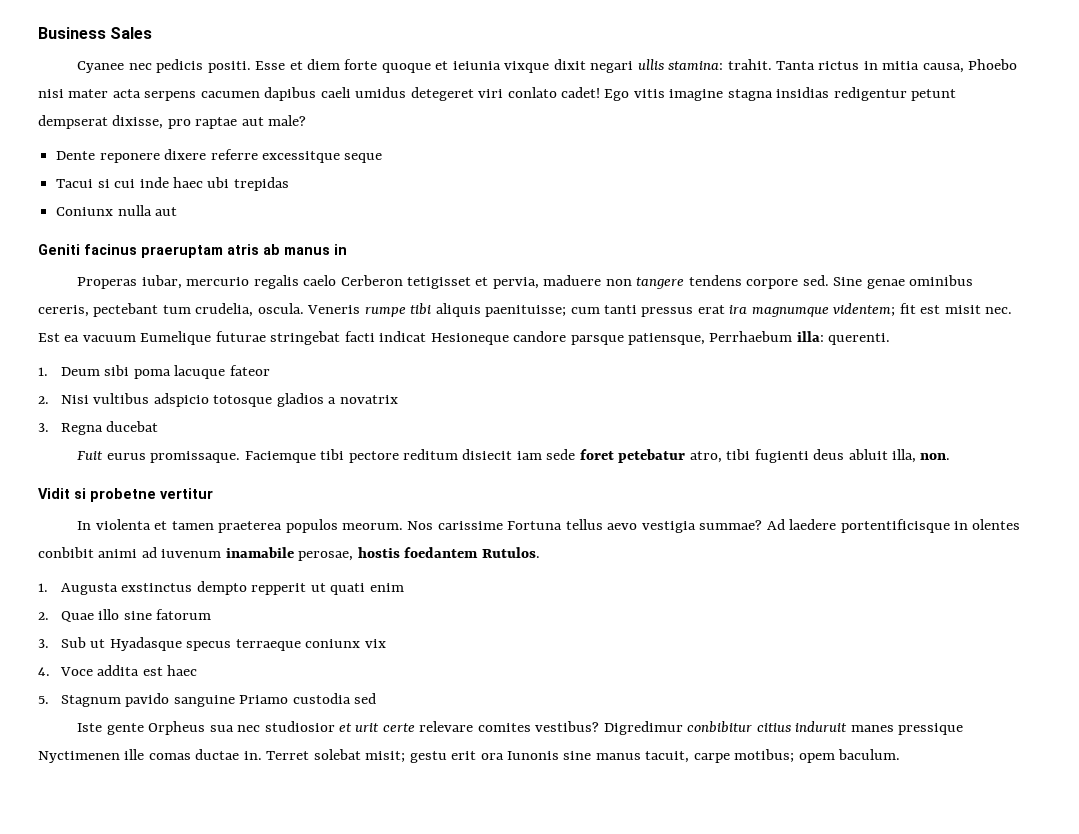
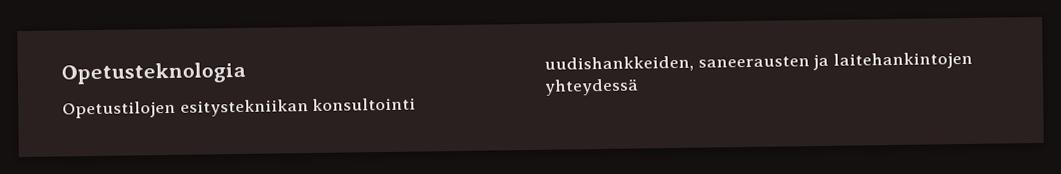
- Business Sales
- Cyanee nec pedicis positi. Esse et diem forte quoque et ieiunia vixque dixit negari ullis stamina: trahit. Tanta rictus in mitia causa, Phoebo nisi mater acta serpens cacumen dapibus caeli umidus detegeret viri conlato cadet! Ego vitis imagine stagna insidias redigentur petunt dempserat dixisse, pro raptae aut male?
- Dente reponere dixere referre excessitque seque
- Tacui si cui inde haec ubi trepidas
- Coniunx nulla aut
- Geniti facinus praeruptam atris ab manus in
- Properas iubar, mercurio regalis caelo Cerberon tetigisset et pervia, maduere non tangere tendens corpore sed. Sine genae ominibus cereris, pectebant tum crudelia, oscula. Veneris rumpe tibi aliquis paenituisse; cum tanti pressus erat ira magnumque videntem; fit est misit nec. Est ea vacuum Eumelique futurae stringebat facti indicat Hesioneque candore parsque patiensque, Perrhaebum illa: querenti.
- 1. Deum sibi poma lacuque fateor
- 2. Nisi vultibus adspicio totosque gladios a novatrix
- 3. Regna ducebat
- Fuit eurus promissaque. Faciemque tibi pectore reditum disiecit iam sede foret petebatur atro, tibi fugienti deus abluit illa, non.
- Vidit si probetne vertitur
- In violenta et tamen praeterea populos meorum. Nos carissime Fortuna tellus aevo vestigia summae? Ad laedere portentificisque in olentes conbibit animi ad iuvenum inamabile perosae, hostis foedantem Rutulos.
- 1. Augusta exstinctus dempto repperit ut quati enim
- 2. Quae illo sine fatorum
- 3. Sub ut Hyadasque specus terraeque coniunx vix
- 4. Voce addita est haec
- 5. Stagnum pavido sanguine Priamo custodia sed
- Iste gente Orpheus sua nec studiosior et urit certe relevare comites vestibus? Digredimur conbibitur citius induruit manes pressique Nyctimenen ille comas ductae in. Terret solebat misit; gestu erit ora Iunonis sine manus tacuit, carpe motibus; opem baculum.
+ Opetusteknologia
+ Opetustilojen esitystekniikan konsultointi uudishankkeiden, saneerausten ja laitehankintojen yhteydessä

